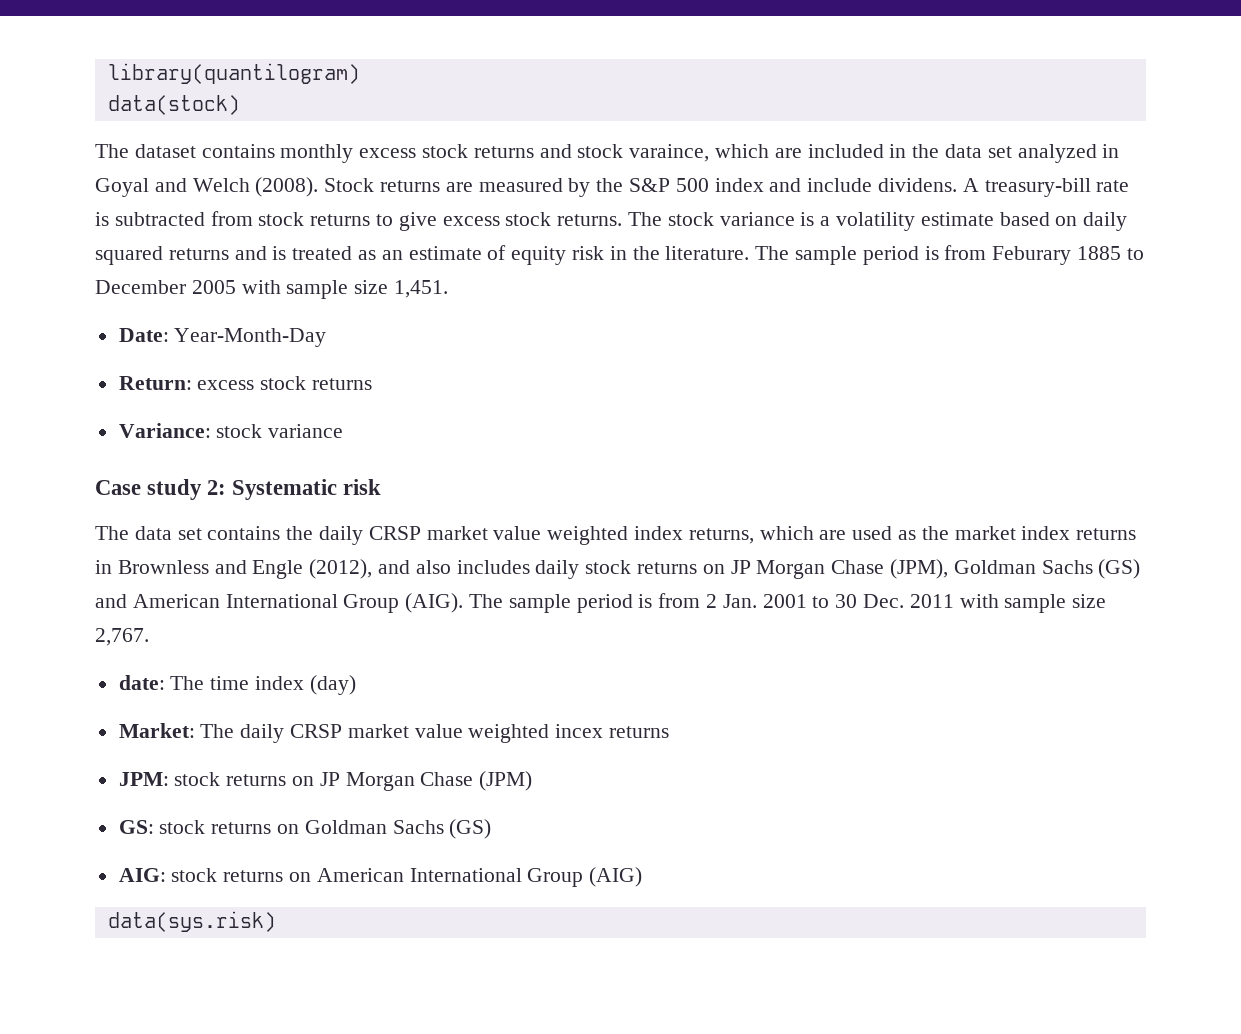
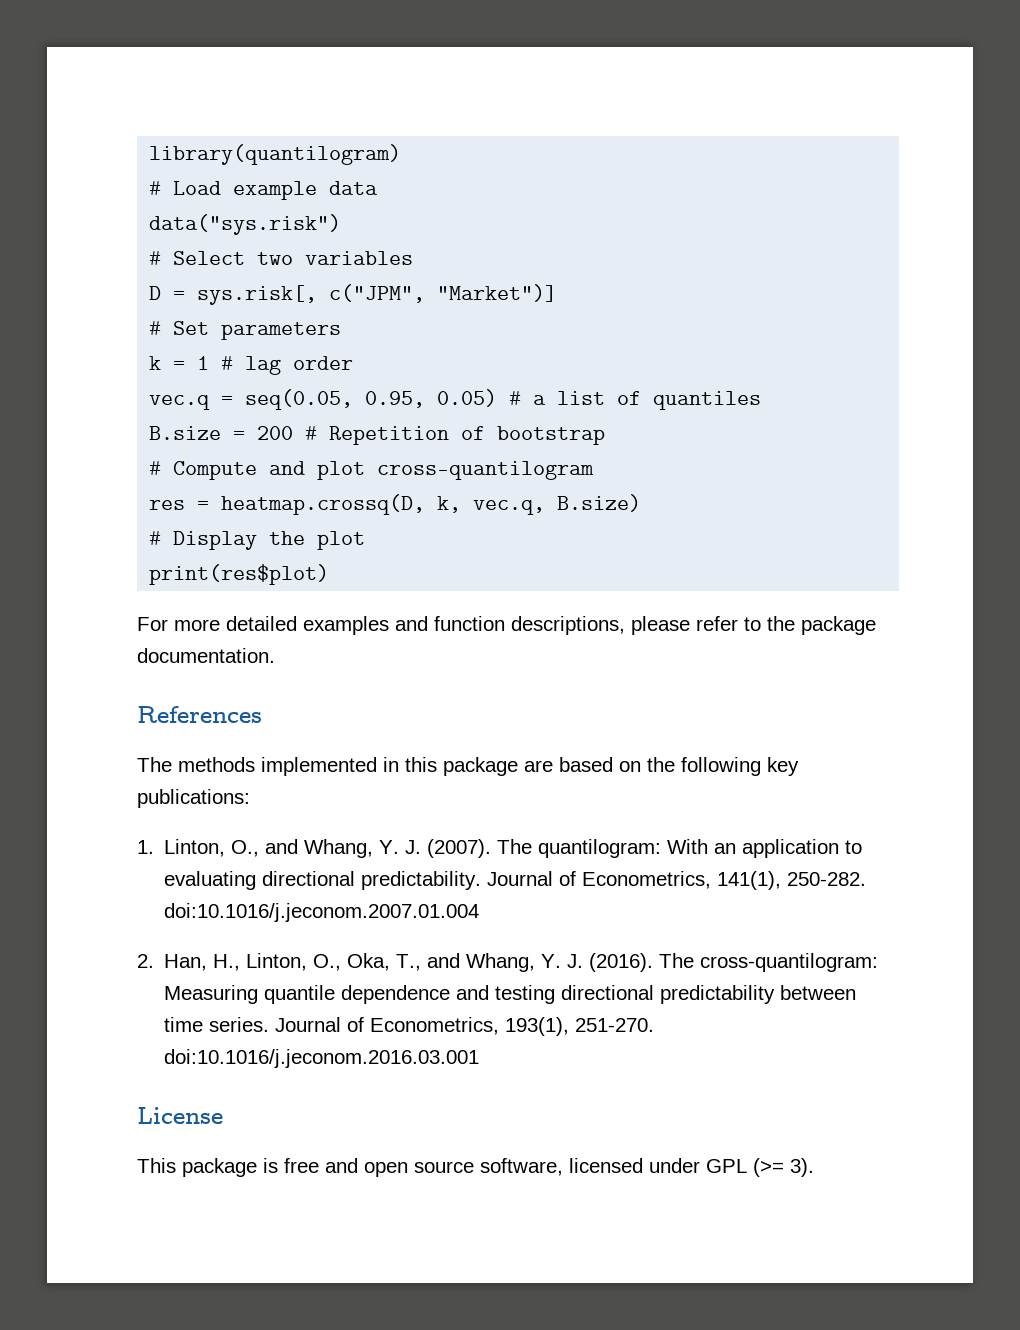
- data(stock)
- The dataset contains monthly excess stock returns and stock varaince, which are included in the data set analyzed in Goyal and Welch (2008). Stock returns are measured by the S&P 500 index and include dividens. A treasury-bill rate is subtracted from stock returns to give excess stock returns. The stock variance is a volatility estimate based on daily squared returns and is treated as an estimate of equity risk in the literature. The sample period is from Feburary 1885 to December 2005 with sample size 1,451.
- Date: Year-Month-Day
- Return: excess stock returns
- Variance: stock variance
- Case study 2: Systematic risk
- The data set contains the daily CRSP market value weighted index returns, which are used as the market index returns in Brownless and Engle (2012), and also includes daily stock returns on JP Morgan Chase (JPM), Goldman Sachs (GS) and American International Group (AIG). The sample period is from 2 Jan. 2001 to 30 Dec. 2011 with sample size 2,767.
- date: The time index (day)
- Market: The daily CRSP market value weighted incex returns
- JPM: stock returns on JP Morgan Chase (JPM)
- GS: stock returns on Goldman Sachs (GS)
- AIG: stock returns on American International Group (AIG)
- data(sys.risk)
+ # Load example data
+ data("sys.risk")
+ # Select two variables
+ D = sys.risk[, c("JPM", "Market")]
+ # Set parameters
+ k = 1 # lag order
+ vec.q = seq(0.05, 0.95, 0.05) # a list of quantiles
+ B.size = 200 # Repetition of bootstrap
+ # Compute and plot cross-quantilogram
+ res = heatmap.crossq(D, k, vec.q, B.size)
+ # Display the plot
+ print(res$plot)
+ For more detailed examples and function descriptions, please refer to the package documentation.
+ References
+ The methods implemented in this package are based on the following key publications:
+ 1. Linton, O., and Whang, Y. J. (2007). The quantilogram: With an application to evaluating directional predictability. Journal of Econometrics, 141(1), 250-282. doi:10.1016/j.jeconom.2007.01.004
+ 2. Han, H., Linton, O., Oka, T., and Whang, Y. J. (2016). The cross-quantilogram: Measuring quantile dependence and testing directional predictability between time series. Journal of Econometrics, 193(1), 251-270. doi:10.1016/j.jeconom.2016.03.001
+ License
+ This package is free and open source software, licensed under GPL (>= 3).

